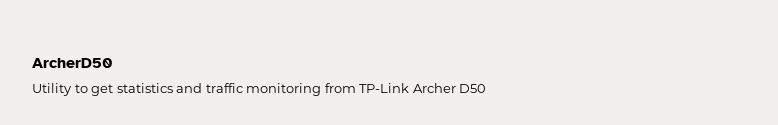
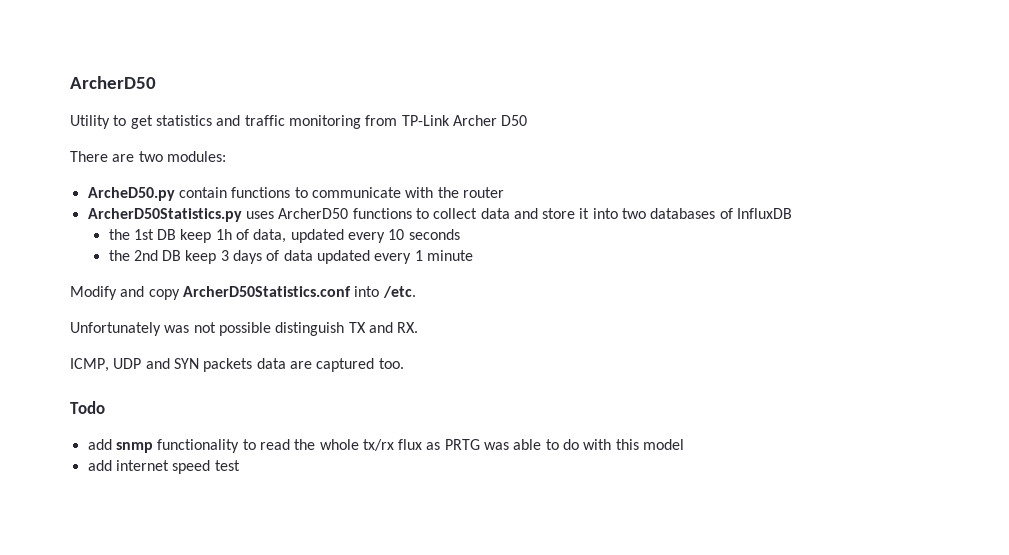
+ There are two modules:
+ ArcheD50.py contain functions to communicate with the router
+ ArcherD50Statistics.py uses ArcherD50 functions to collect data and store it into two databases of InfluxDB
+ the 1st DB keep 1h of data, updated every 10 seconds
+ the 2nd DB keep 3 days of data updated every 1 minute
+ Modify and copy ArcherD50Statistics.conf into /etc.
+ Unfortunately was not possible distinguish TX and RX.
+ ICMP, UDP and SYN packets data are captured too.
+ Todo
+ add snmp functionality to read the whole tx/rx flux as PRTG was able to do with this model
+ add internet speed test

